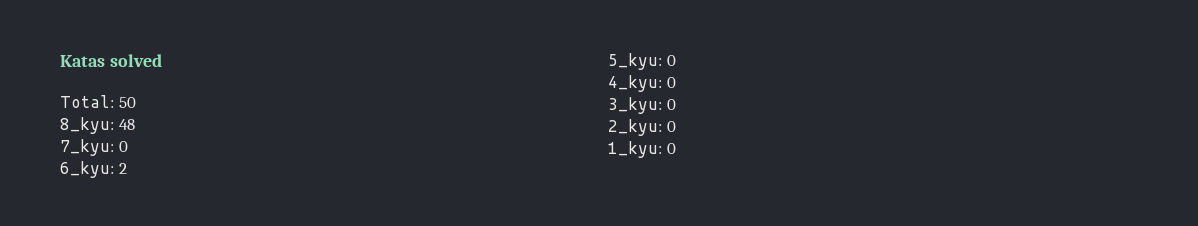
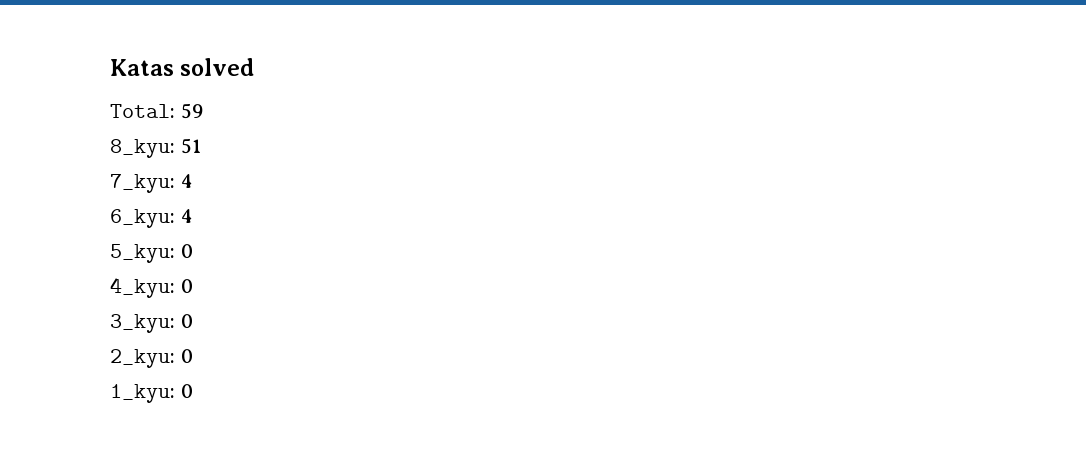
- Total: 50
+ Total: 59
- 8_kyu: 48
+ 8_kyu: 51
- 7_kyu: 0
+ 7_kyu: 4
- 6_kyu: 2
+ 6_kyu: 4

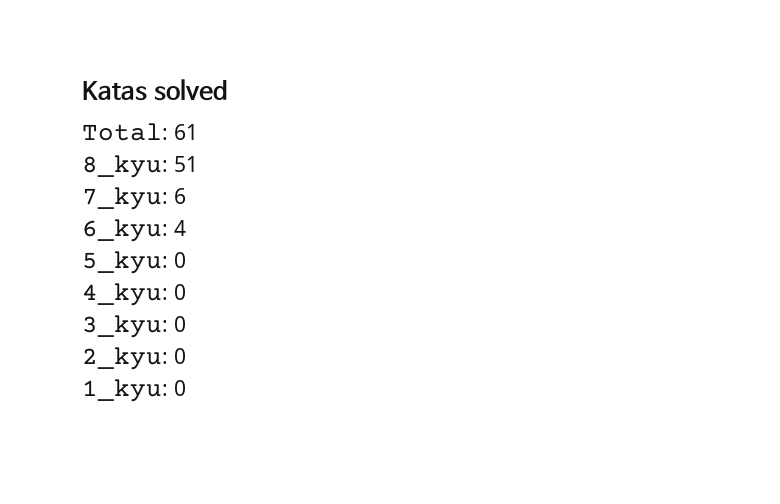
- Total: 59
+ Total: 61
- 7_kyu: 4
+ 7_kyu: 6

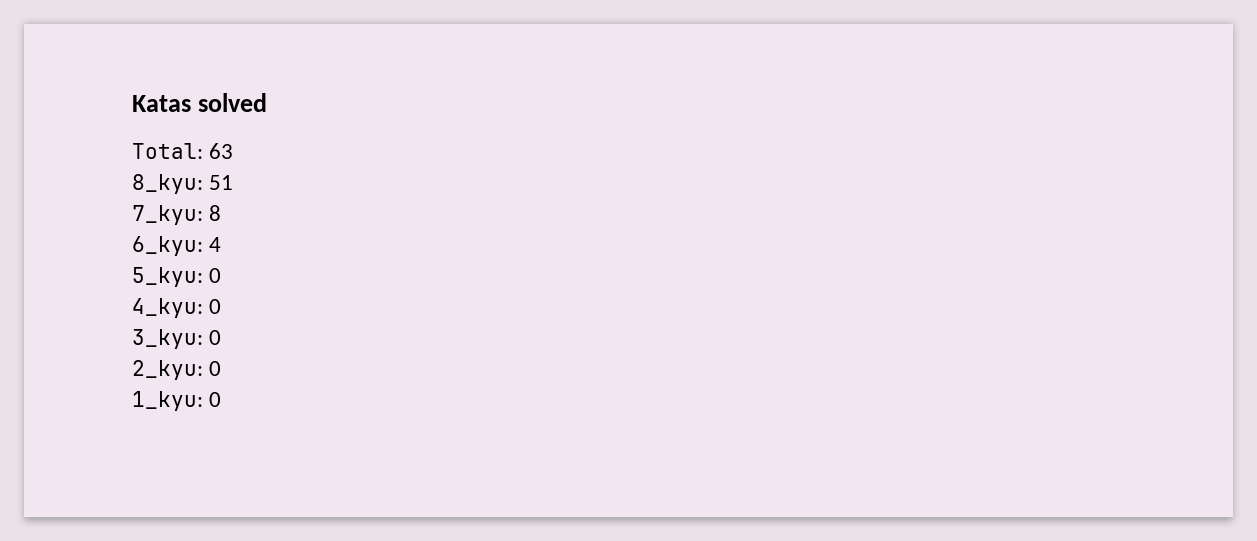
- Total: 61
+ Total: 63
- 7_kyu: 6
+ 7_kyu: 8

